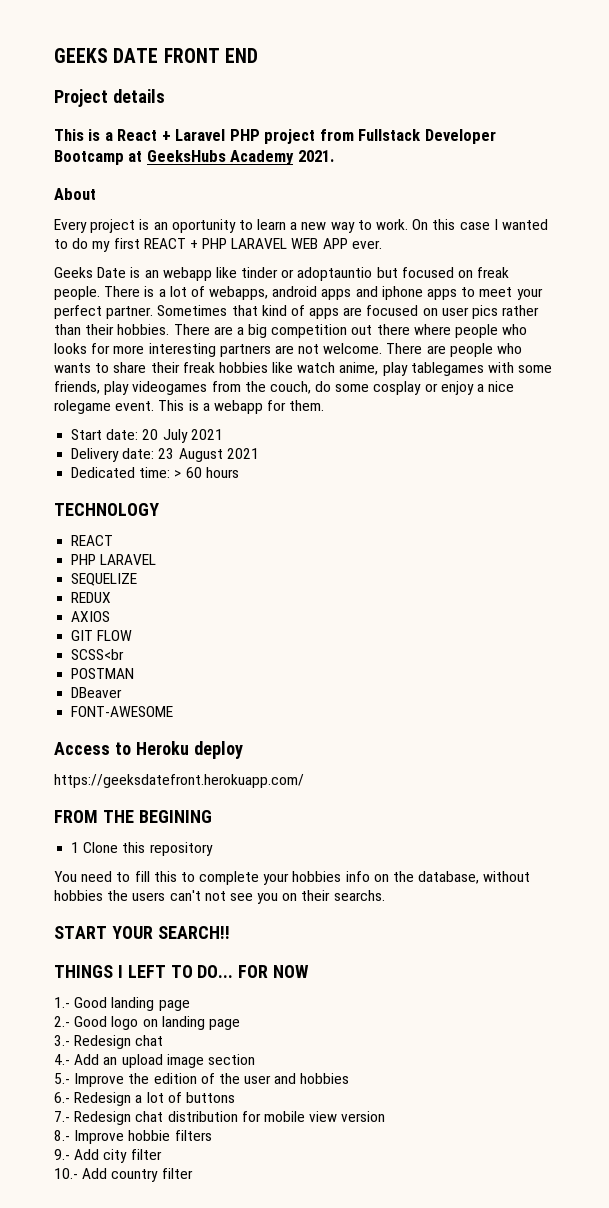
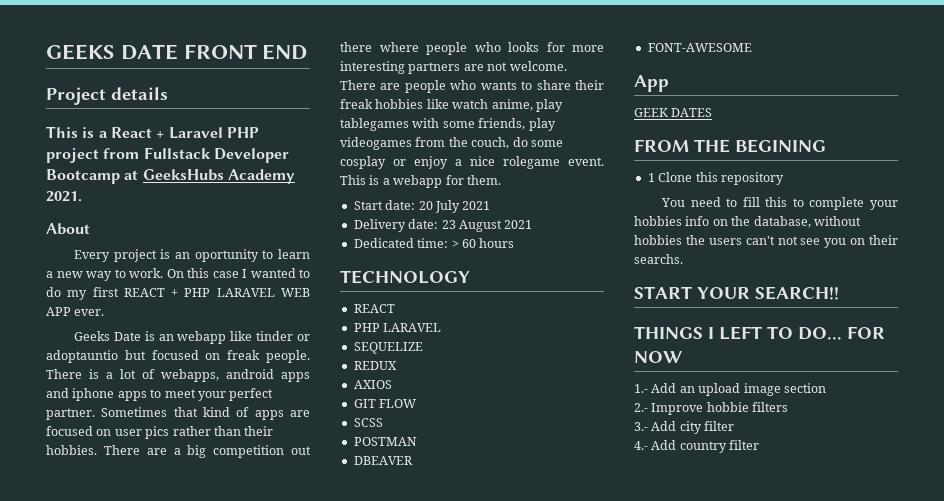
- SCSS<br
+ SCSS
- DBeaver
+ DBEAVER
- Access to Heroku deploy
- https://geeksdatefront.herokuapp.com/
+ App
+ GEEK DATES
- 1.- Good landing page
- 2.- Good logo on landing page
- 3.- Redesign chat
- 4.- Add an upload image section
+ 1.- Add an upload image section
- 5.- Improve the edition of the user and hobbies
- 6.- Redesign a lot of buttons
- 7.- Redesign chat distribution for mobile view version
- 8.- Improve hobbie filters
+ 2.- Improve hobbie filters
- 9.- Add city filter
+ 3.- Add city filter
- 10.- Add country filter
+ 4.- Add country filter

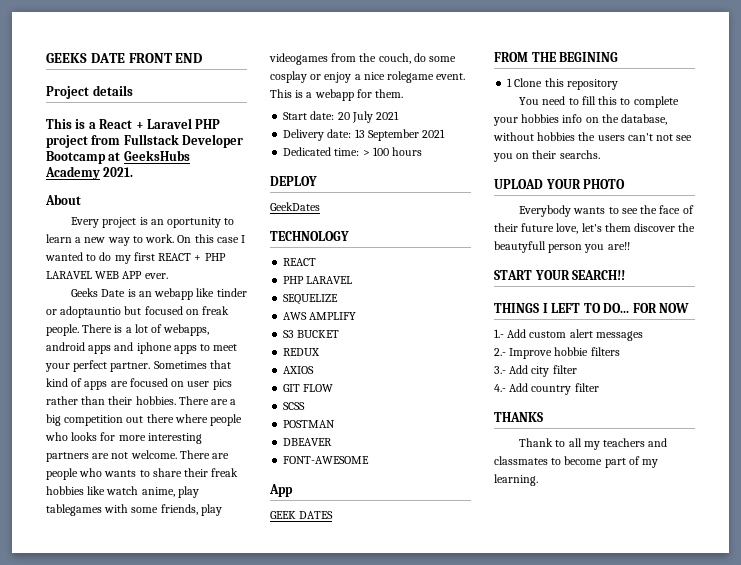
- Delivery date: 23 August 2021
+ Delivery date: 13 September 2021
- Dedicated time: > 60 hours
+ Dedicated time: > 100 hours
+ DEPLOY
+ GeekDates
+ AWS AMPLIFY
+ S3 BUCKET
+ UPLOAD YOUR PHOTO
+ Everybody wants to see the face of their future love, let's them discover the beautyfull person you are!!
- 1.- Add an upload image section
+ 1.- Add custom alert messages
+ THANKS
+ Thank to all my teachers and classmates to become part of my learning.

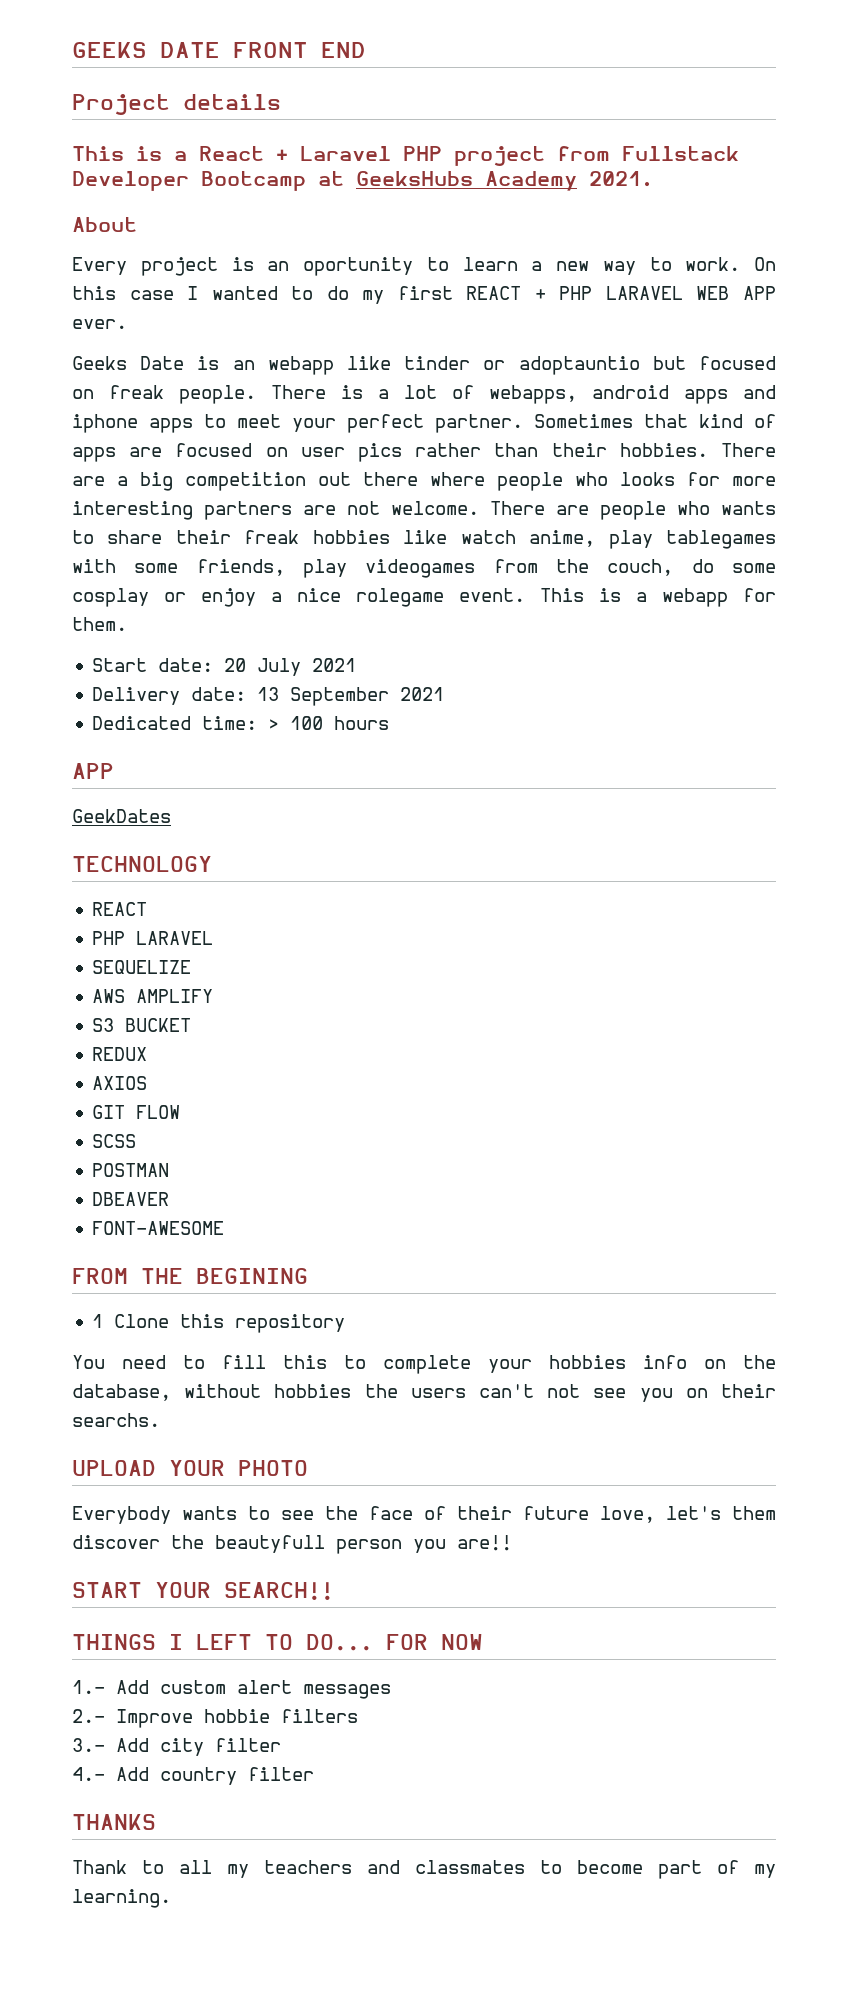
  Dedicated time: > 100 hours
- DEPLOY
+ APP
- App
- GEEK DATES

